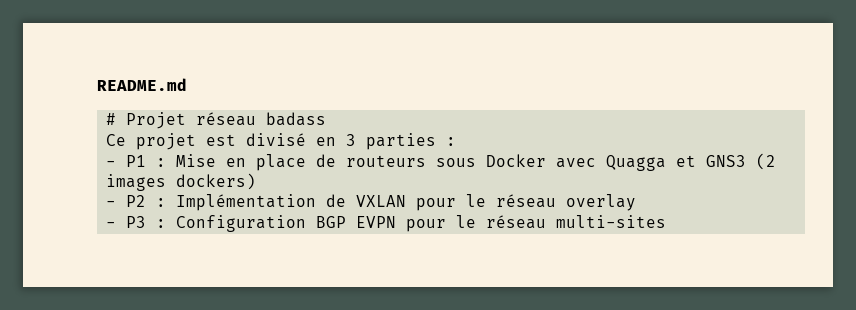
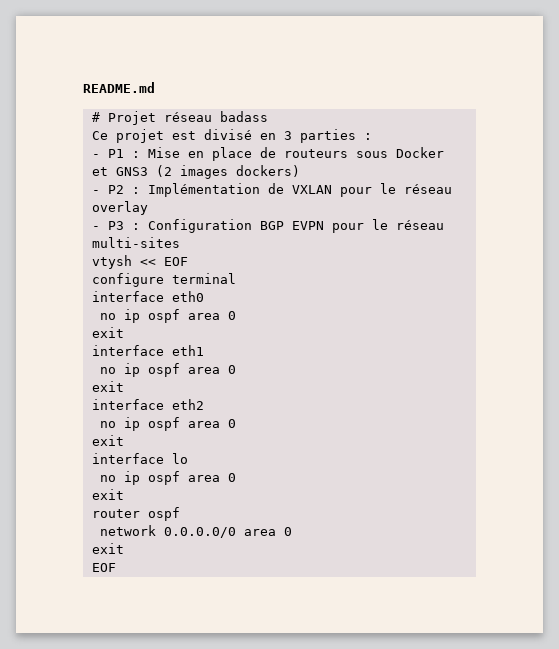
- - P1 : Mise en place de routeurs sous Docker avec Quagga et GNS3 (2 images dockers)
+ - P1 : Mise en place de routeurs sous Docker et GNS3 (2 images dockers)
+ vtysh << EOF
+ configure terminal
+ interface eth0
+ no ip ospf area 0
+ exit
+ interface eth1
+ no ip ospf area 0
+ exit
+ interface eth2
+ no ip ospf area 0
+ exit
+ interface lo
+ no ip ospf area 0
+ exit
+ router ospf
+ network 0.0.0.0/0 area 0
+ exit
+ EOF

